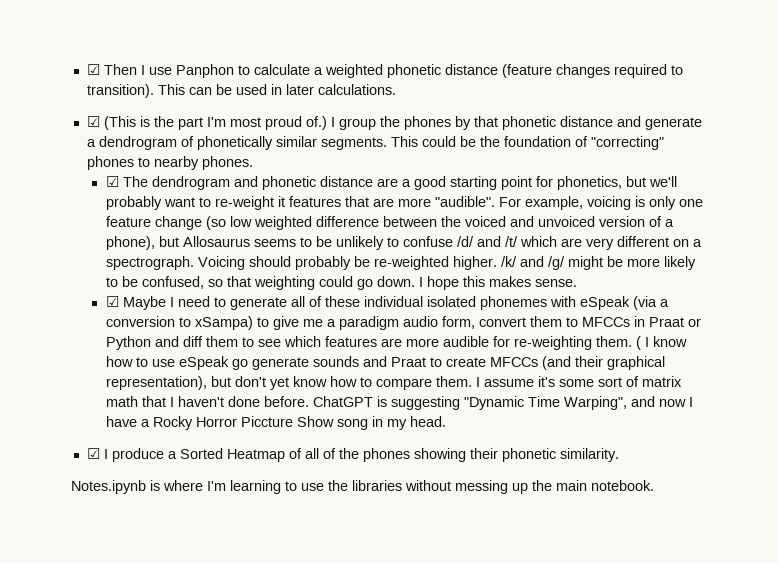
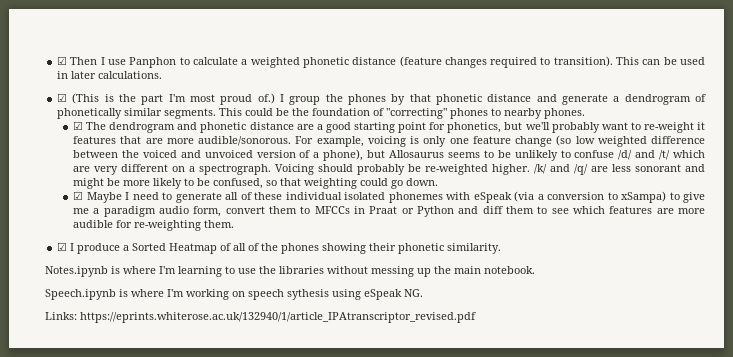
- ☑ The dendrogram and phonetic distance are a good starting point for phonetics, but we'll probably want to re-weight it features that are more "audible".
+ ☑ The dendrogram and phonetic distance are a good starting point for phonetics, but we'll probably want to re-weight it features that are more audible/sonorous.
- /k/ and /g/ might be more likely to be confused, so that weighting could go down. I hope this makes sense.
+ /k/ and /q/ are less sonorant and might be more likely to be confused, so that weighting could go down.
- ( I know how to use eSpeak go generate sounds and Praat to create MFCCs (and their graphical representation), but don't yet know how to compare them. I assume it's some sort of matrix math that I haven't done before. ChatGPT is suggesting "Dynamic Time Warping", and now I have a Rocky Horror Piccture Show song in my head.
+ Speech.ipynb is where I'm working on speech sythesis using eSpeak NG.
+ Links: https://eprints.whiterose.ac.uk/132940/1/article_IPAtranscriptor_revised.pdf

